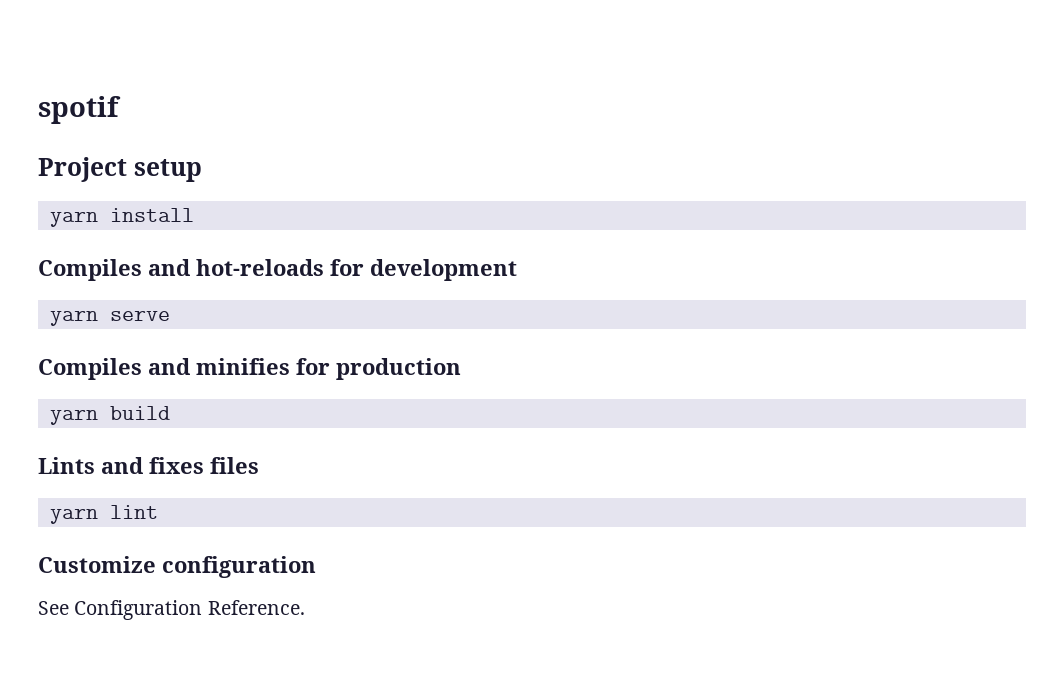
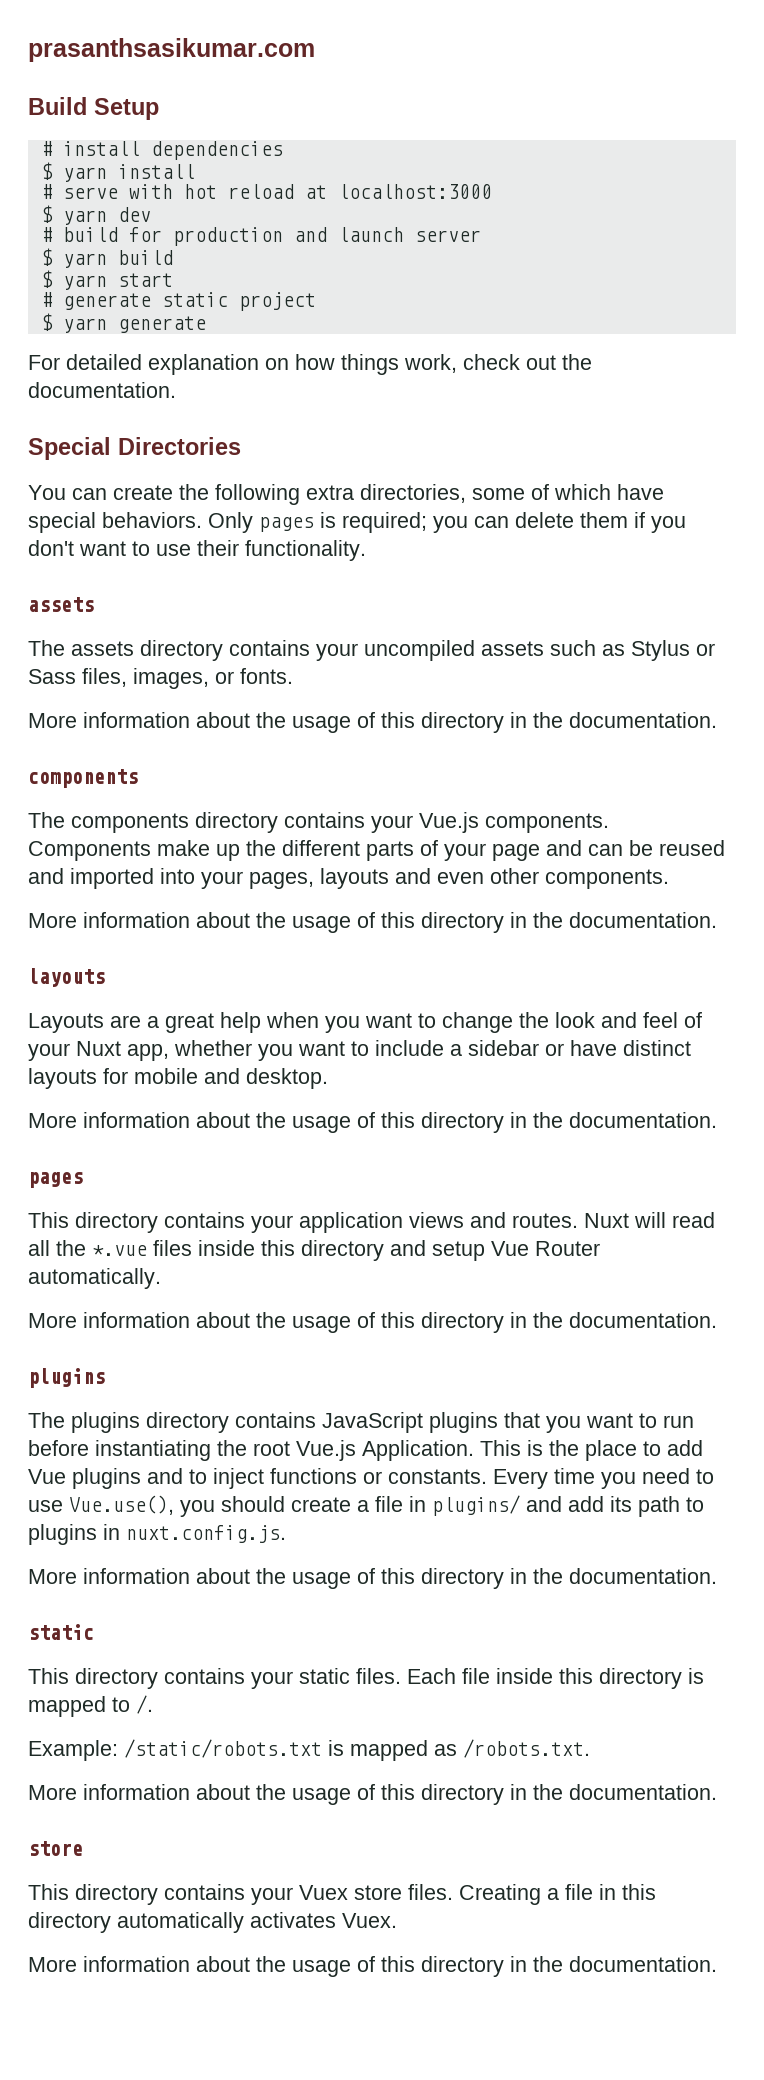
- spotif
- Project setup
- yarn install
- Compiles and hot-reloads for development
- yarn serve
- Compiles and minifies for production
- yarn build
- Lints and fixes files
- yarn lint
- Customize configuration
- See Configuration Reference.
+ prasanthsasikumar.com
+ Build Setup
+ # install dependencies
+ $ yarn install
+ # serve with hot reload at localhost:3000
+ $ yarn dev
+ # build for production and launch server
+ $ yarn build
+ $ yarn start
+ # generate static project
+ $ yarn generate
+ For detailed explanation on how things work, check out the documentation.
+ Special Directories
+ You can create the following extra directories, some of which have special behaviors. Only pages is required; you can delete them if you don't want to use their functionality.
+ assets
+ The assets directory contains your uncompiled assets such as Stylus or Sass files, images, or fonts.
+ More information about the usage of this directory in the documentation.
+ components
+ The components directory contains your Vue.js components. Components make up the different parts of your page and can be reused and imported into your pages, layouts and even other components.
+ More information about the usage of this directory in the documentation.
+ layouts
+ Layouts are a great help when you want to change the look and feel of your Nuxt app, whether you want to include a sidebar or have distinct layouts for mobile and desktop.
+ More information about the usage of this directory in the documentation.
+ pages
+ This directory contains your application views and routes. Nuxt will read all the *.vue files inside this directory and setup Vue Router automatically.
+ More information about the usage of this directory in the documentation.
+ plugins
+ The plugins directory contains JavaScript plugins that you want to run before instantiating the root Vue.js Application. This is the place to add Vue plugins and to inject functions or constants. Every time you need to use Vue.use(), you should create a file in plugins/ and add its path to plugins in nuxt.config.js.
+ More information about the usage of this directory in the documentation.
+ static
+ This directory contains your static files. Each file inside this directory is mapped to /.
+ Example: /static/robots.txt is mapped as /robots.txt.
+ More information about the usage of this directory in the documentation.
+ store
+ This directory contains your Vuex store files. Creating a file in this directory automatically activates Vuex.
+ More information about the usage of this directory in the documentation.

